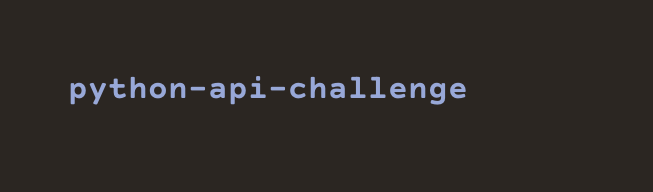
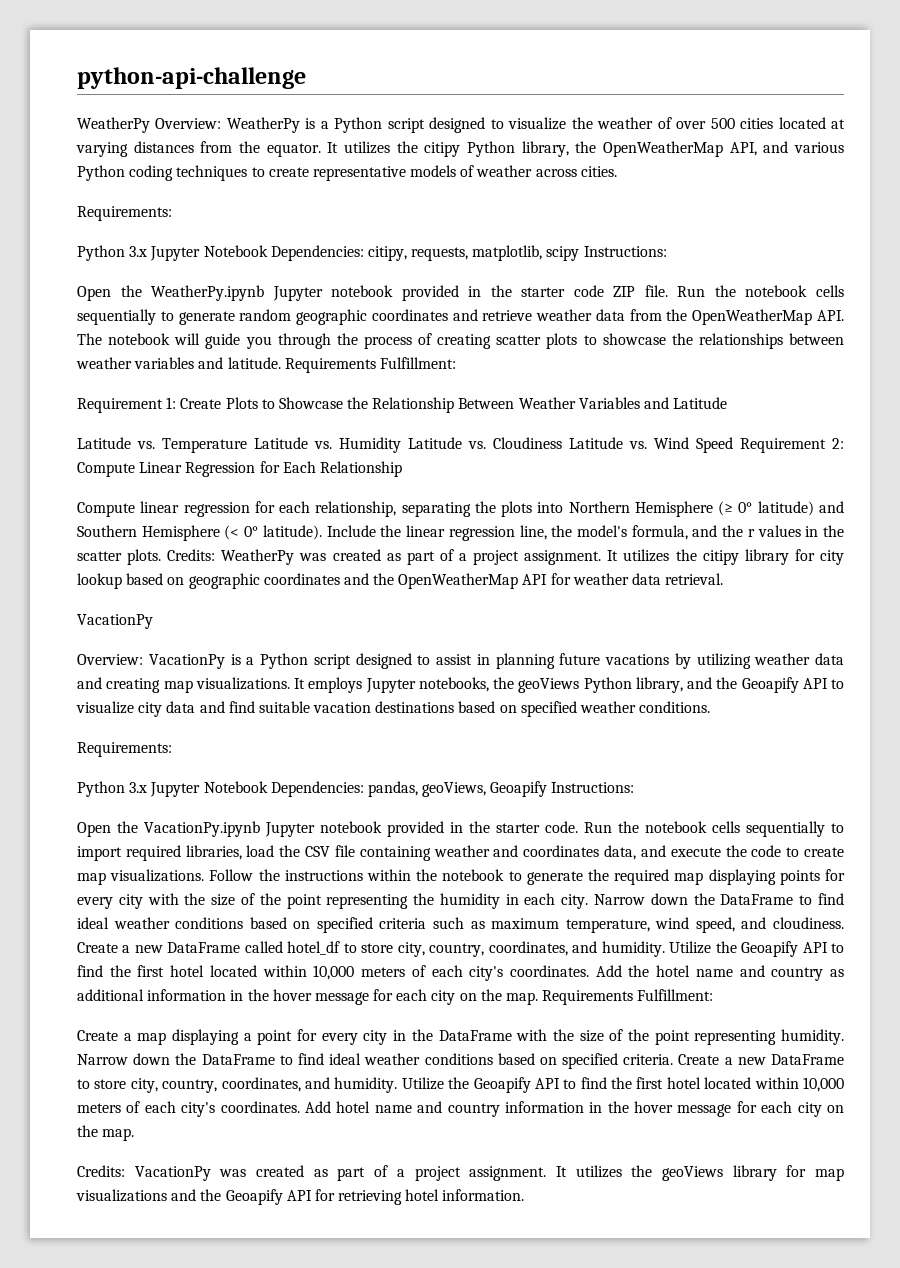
+ WeatherPy Overview: WeatherPy is a Python script designed to visualize the weather of over 500 cities located at varying distances from the equator. It utilizes the citipy Python library, the OpenWeatherMap API, and various Python coding techniques to create representative models of weather across cities.
+ Requirements:
+ Python 3.x Jupyter Notebook Dependencies: citipy, requests, matplotlib, scipy Instructions:
+ Open the WeatherPy.ipynb Jupyter notebook provided in the starter code ZIP file. Run the notebook cells sequentially to generate random geographic coordinates and retrieve weather data from the OpenWeatherMap API. The notebook will guide you through the process of creating scatter plots to showcase the relationships between weather variables and latitude. Requirements Fulfillment:
+ Requirement 1: Create Plots to Showcase the Relationship Between Weather Variables and Latitude
+ Latitude vs. Temperature Latitude vs. Humidity Latitude vs. Cloudiness Latitude vs. Wind Speed Requirement 2: Compute Linear Regression for Each Relationship
+ Compute linear regression for each relationship, separating the plots into Northern Hemisphere (≥ 0° latitude) and Southern Hemisphere (< 0° latitude). Include the linear regression line, the model's formula, and the r values in the scatter plots. Credits: WeatherPy was created as part of a project assignment. It utilizes the citipy library for city lookup based on geographic coordinates and the OpenWeatherMap API for weather data retrieval.
+ VacationPy
+ Overview: VacationPy is a Python script designed to assist in planning future vacations by utilizing weather data and creating map visualizations. It employs Jupyter notebooks, the geoViews Python library, and the Geoapify API to visualize city data and find suitable vacation destinations based on specified weather conditions.
+ Requirements:
+ Python 3.x Jupyter Notebook Dependencies: pandas, geoViews, Geoapify Instructions:
+ Open the VacationPy.ipynb Jupyter notebook provided in the starter code. Run the notebook cells sequentially to import required libraries, load the CSV file containing weather and coordinates data, and execute the code to create map visualizations. Follow the instructions within the notebook to generate the required map displaying points for every city with the size of the point representing the humidity in each city. Narrow down the DataFrame to find ideal weather conditions based on specified criteria such as maximum temperature, wind speed, and cloudiness. Create a new DataFrame called hotel_df to store city, country, coordinates, and humidity. Utilize the Geoapify API to find the first hotel located within 10,000 meters of each city's coordinates. Add the hotel name and country as additional information in the hover message for each city on the map. Requirements Fulfillment:
+ Create a map displaying a point for every city in the DataFrame with the size of the point representing humidity. Narrow down the DataFrame to find ideal weather conditions based on specified criteria. Create a new DataFrame to store city, country, coordinates, and humidity. Utilize the Geoapify API to find the first hotel located within 10,000 meters of each city's coordinates. Add hotel name and country information in the hover message for each city on the map.
+ Credits: VacationPy was created as part of a project assignment. It utilizes the geoViews library for map visualizations and the Geoapify API for retrieving hotel information.

